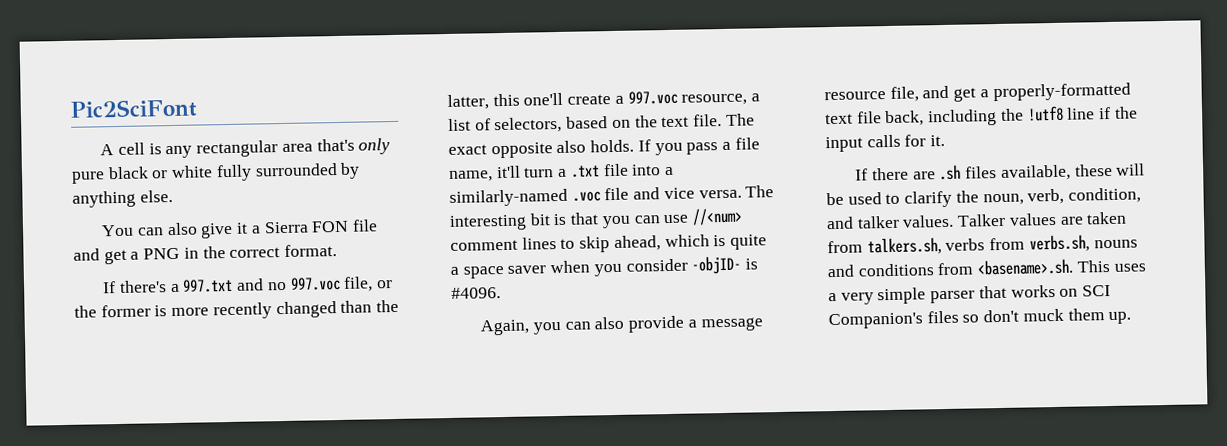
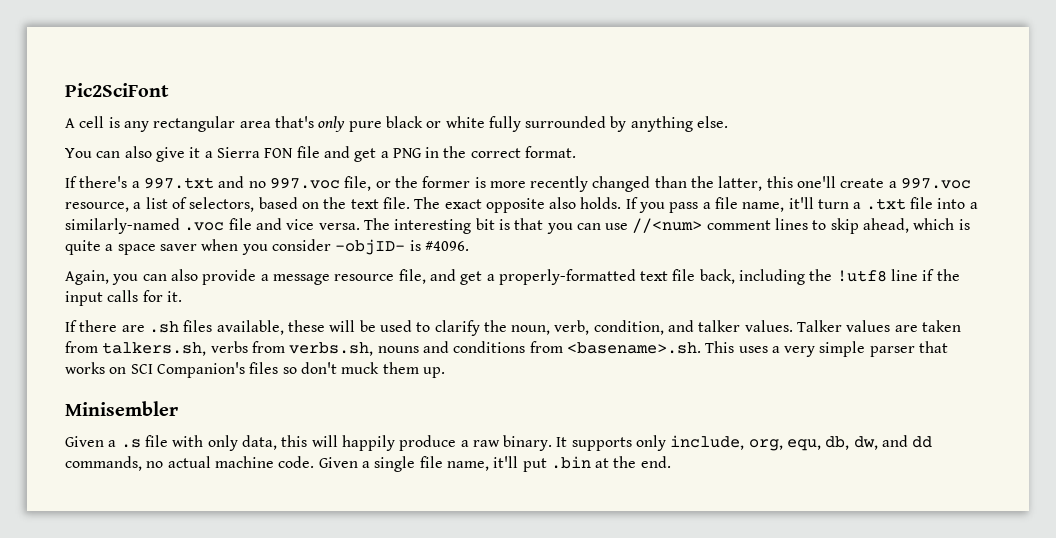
+ Minisembler
+ Given a .s file with only data, this will happily produce a raw binary. It supports only include, org, equ, db, dw, and dd commands, no actual machine code. Given a single file name, it'll put .bin at the end.

